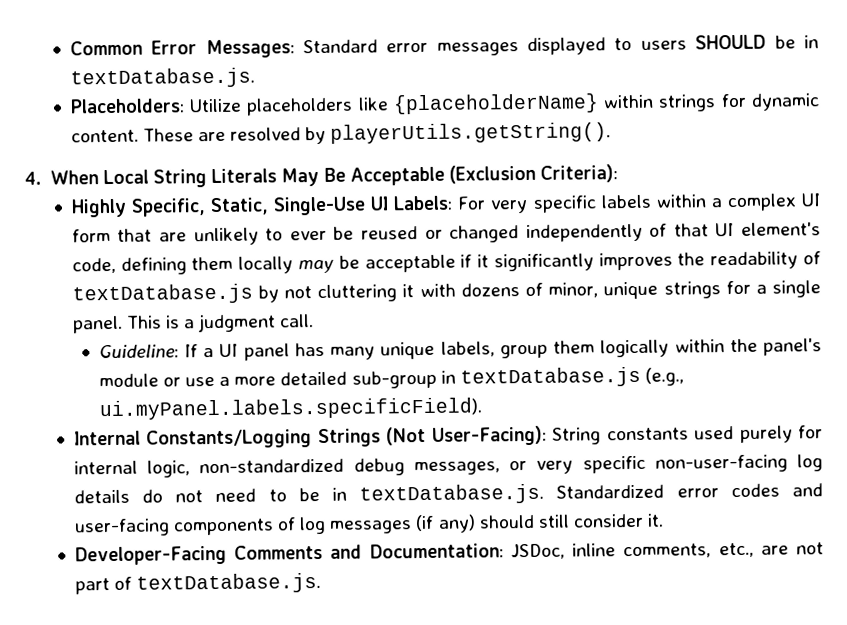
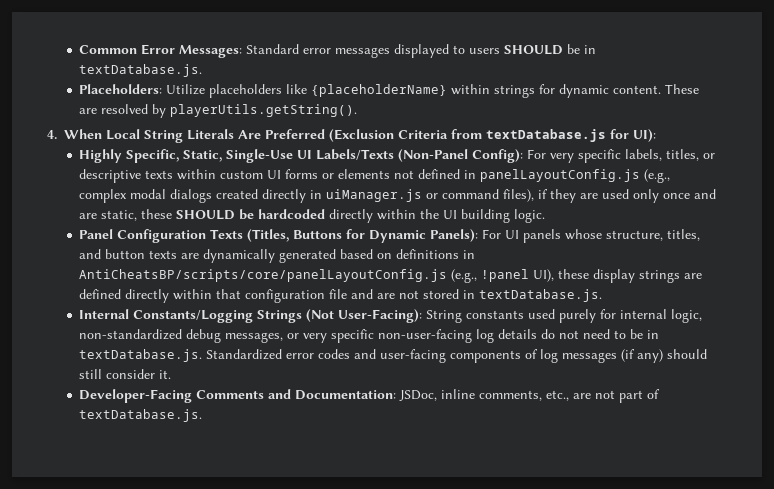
- 4. When Local String Literals May Be Acceptable (Exclusion Criteria):
+ 4. When Local String Literals Are Preferred (Exclusion Criteria from textDatabase.js for UI):
- Highly Specific, Static, Single-Use UI Labels: For very specific labels within a complex UI form that are unlikely to ever be reused or changed independently of that UI element's code, defining them locally may be acceptable if it significantly improves the readability of textDatabase.js by not cluttering it with dozens of minor, unique strings for a single panel. This is a judgment call.
- Guideline: If a UI panel has many unique labels, group them logically within the panel's module or use a more detailed sub-group in textDatabase.js (e.g., ui.myPanel.labels.specificField).
+ Highly Specific, Static, Single-Use UI Labels/Texts (Non-Panel Config): For very specific labels, titles, or descriptive texts within custom UI forms or elements not defined in panelLayoutConfig.js (e.g., complex modal dialogs created directly in uiManager.js or command files), if they are used only once and are static, these SHOULD be hardcoded directly within the UI building logic.
+ Panel Configuration Texts (Titles, Buttons for Dynamic Panels): For UI panels whose structure, titles, and button texts are dynamically generated based on definitions in AntiCheatsBP/scripts/core/panelLayoutConfig.js (e.g., !panel UI), these display strings are defined directly within that configuration file and are not stored in textDatabase.js.

